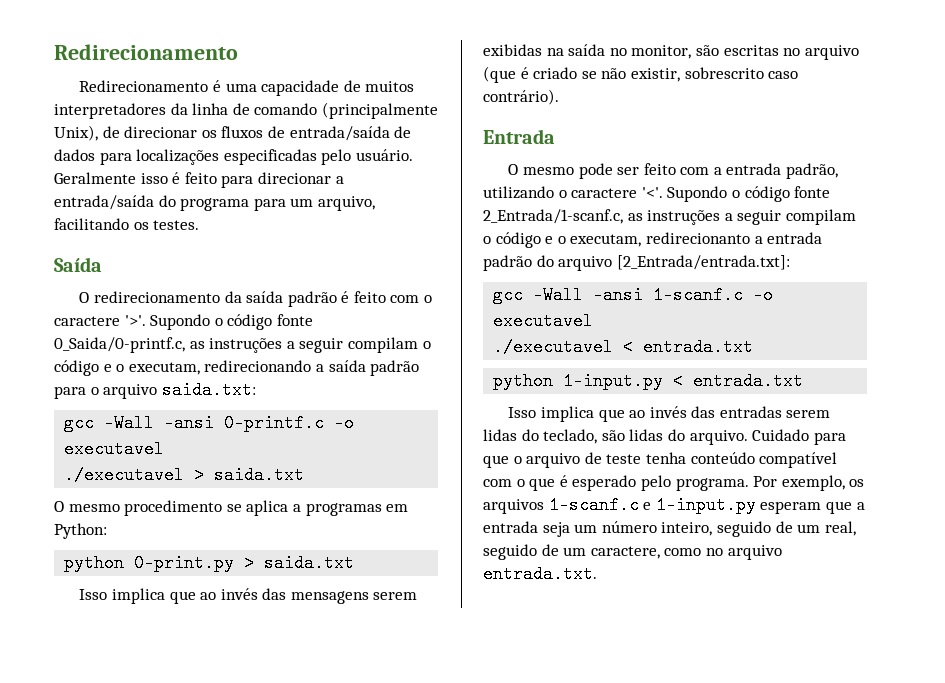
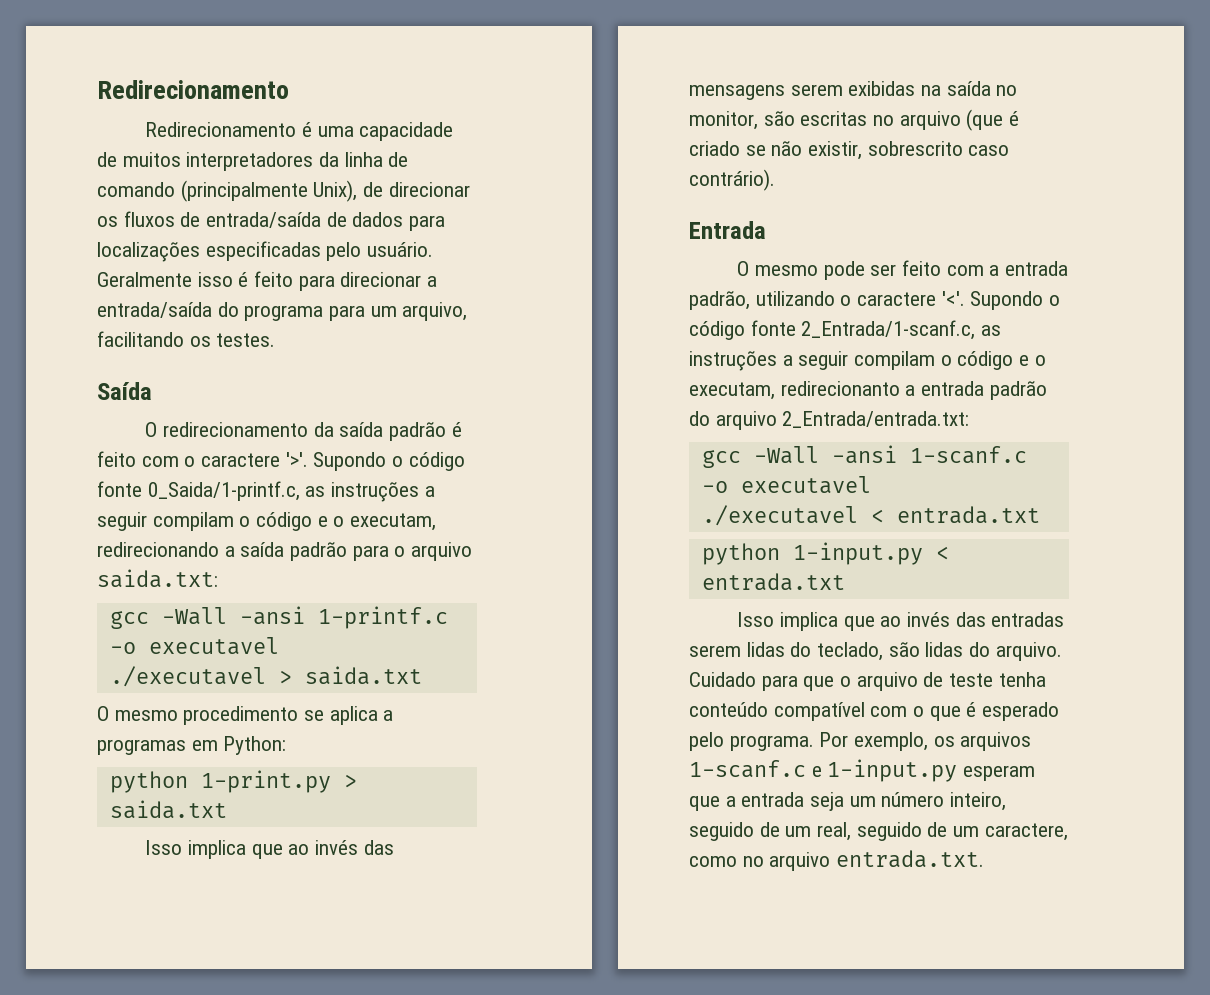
- Supondo o código fonte 0_Saida/0-printf.c, as instruções a seguir compilam o código e o executam, redirecionando a saída padrão para o arquivo saida.txt:
+ Supondo o código fonte 0_Saida/1-printf.c, as instruções a seguir compilam o código e o executam, redirecionando a saída padrão para o arquivo saida.txt:
- gcc -Wall -ansi 0-printf.c -o executavel
+ gcc -Wall -ansi 1-printf.c -o executavel
- python 0-print.py > saida.txt
+ python 1-print.py > saida.txt
- Supondo o código fonte 2_Entrada/1-scanf.c, as instruções a seguir compilam o código e o executam, redirecionanto a entrada padrão do arquivo [2_Entrada/entrada.txt]:
+ Supondo o código fonte 2_Entrada/1-scanf.c, as instruções a seguir compilam o código e o executam, redirecionanto a entrada padrão do arquivo 2_Entrada/entrada.txt:

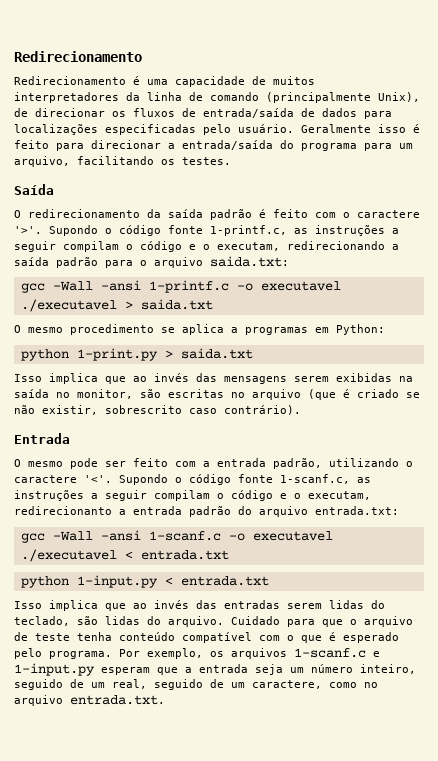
- Supondo o código fonte 0_Saida/1-printf.c, as instruções a seguir compilam o código e o executam, redirecionando a saída padrão para o arquivo saida.txt:
+ Supondo o código fonte 1-printf.c, as instruções a seguir compilam o código e o executam, redirecionando a saída padrão para o arquivo saida.txt:
- Supondo o código fonte 2_Entrada/1-scanf.c, as instruções a seguir compilam o código e o executam, redirecionanto a entrada padrão do arquivo 2_Entrada/entrada.txt:
+ Supondo o código fonte 1-scanf.c, as instruções a seguir compilam o código e o executam, redirecionanto a entrada padrão do arquivo entrada.txt:

